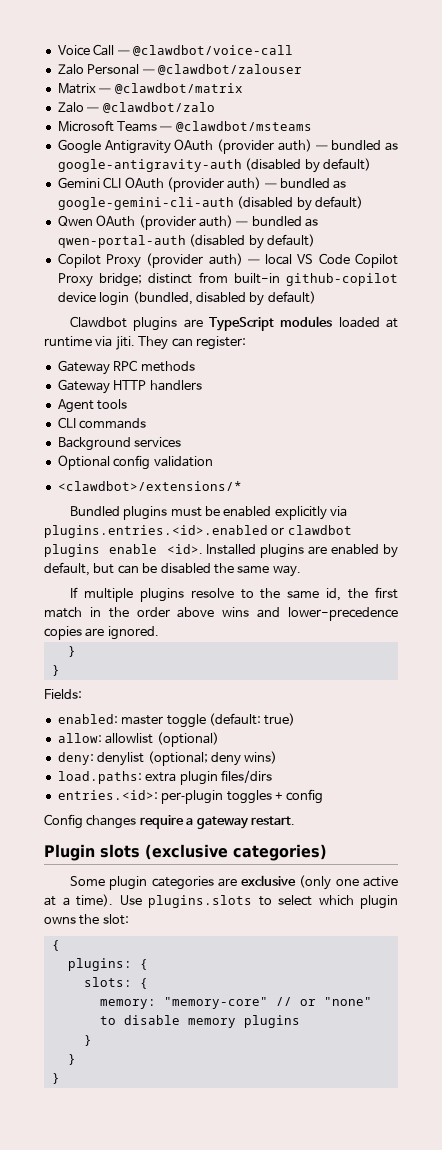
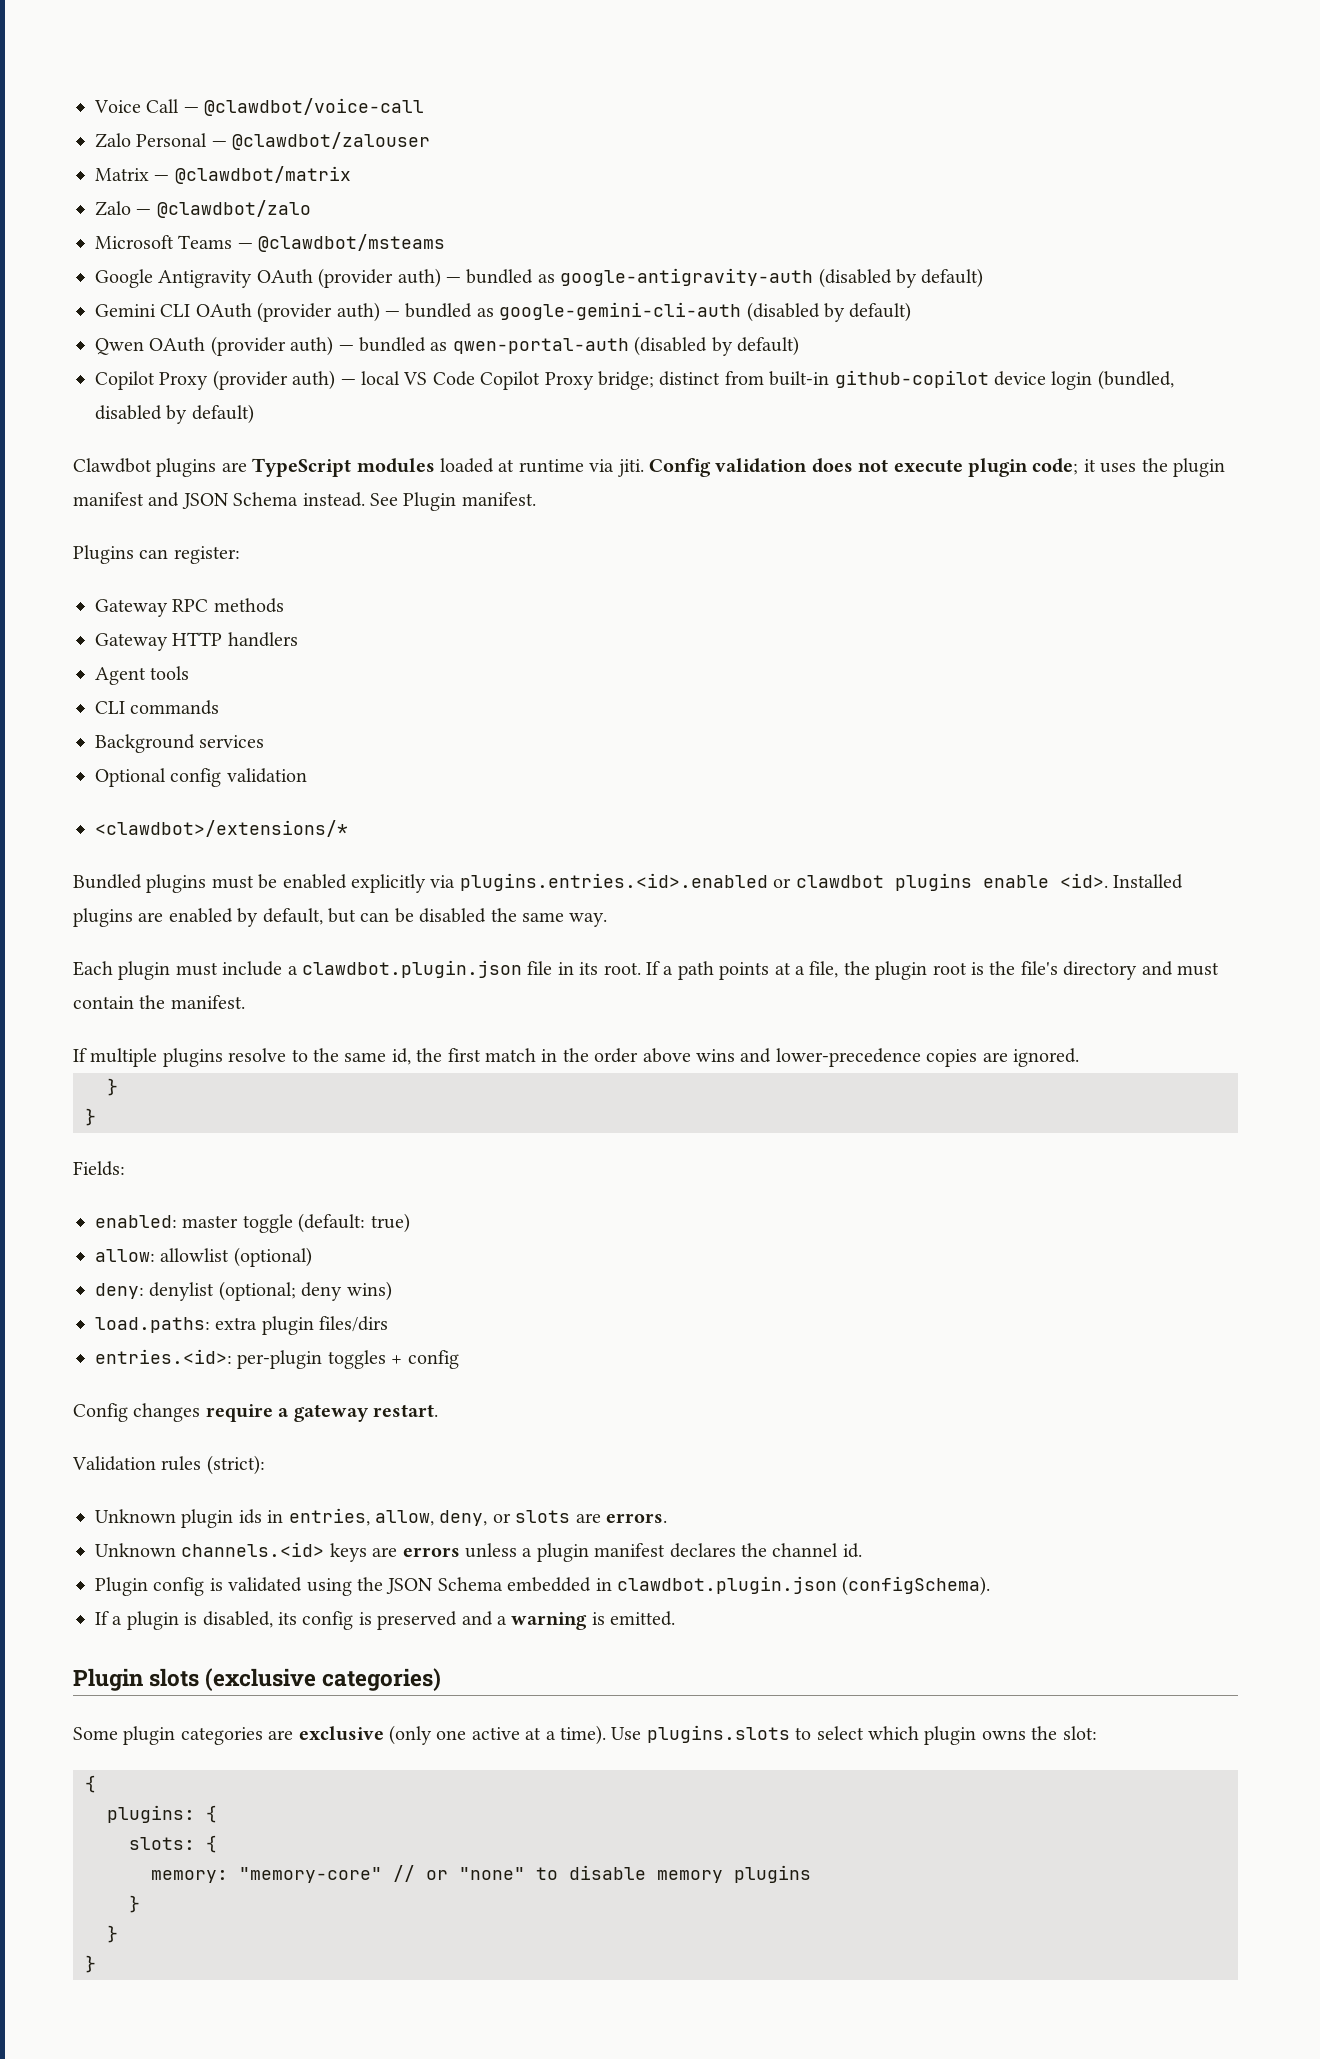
- They can register:
+ Config validation does not execute plugin code; it uses the plugin manifest and JSON Schema instead. See Plugin manifest.
+ Plugins can register:
+ Each plugin must include a clawdbot.plugin.json file in its root. If a path points at a file, the plugin root is the file's directory and must contain the manifest.
+ Validation rules (strict):
+ Unknown plugin ids in entries, allow, deny, or slots are errors.
+ Unknown channels.<id> keys are errors unless a plugin manifest declares the channel id.
+ Plugin config is validated using the JSON Schema embedded in clawdbot.plugin.json (configSchema).
+ If a plugin is disabled, its config is preserved and a warning is emitted.

